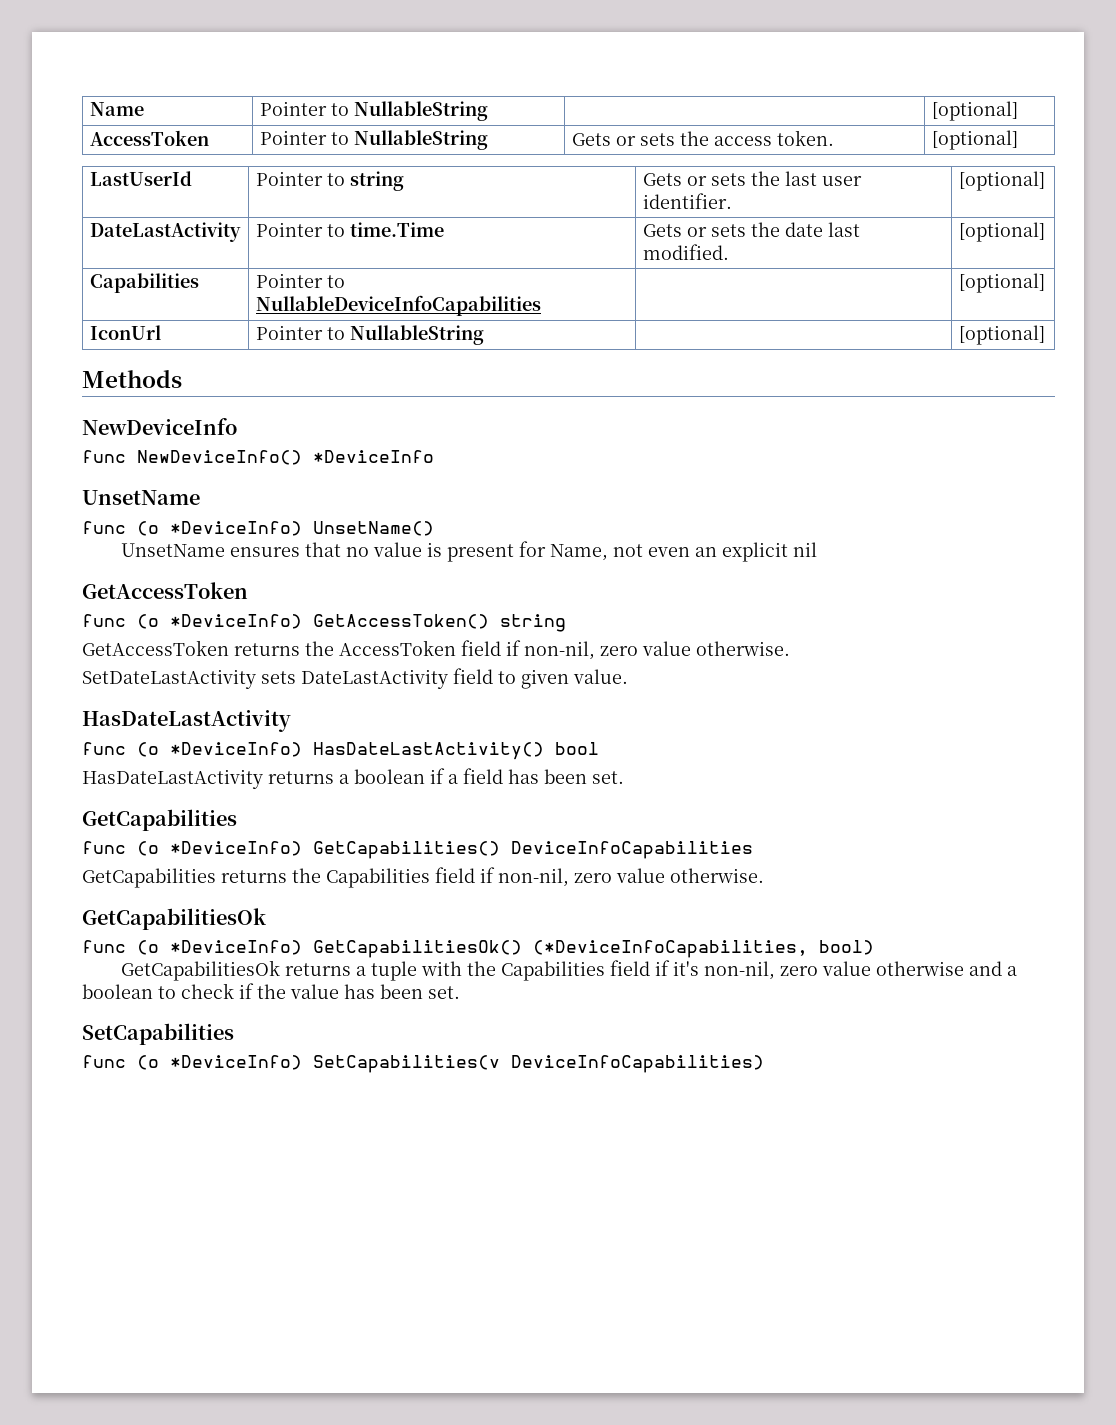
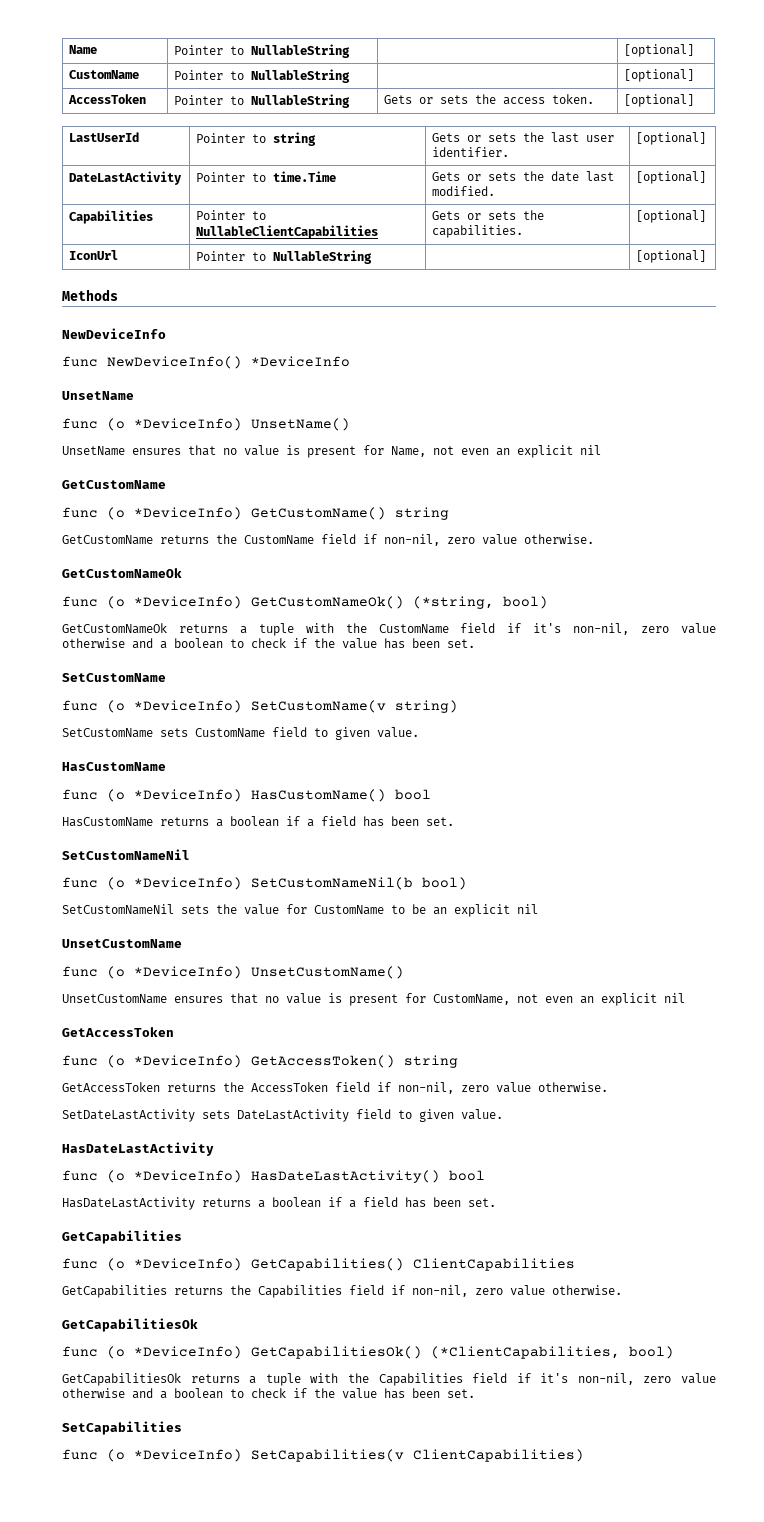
+ CustomName | Pointer to NullableString | | [optional]
- Capabilities | Pointer to NullableDeviceInfoCapabilities | | [optional]
+ Capabilities | Pointer to NullableClientCapabilities | Gets or sets the capabilities. | [optional]
  UnsetName ensures that no value is present for Name, not even an explicit nil
+ GetCustomName
+ func (o *DeviceInfo) GetCustomName() string
+ GetCustomName returns the CustomName field if non-nil, zero value otherwise.
+ GetCustomNameOk
+ func (o *DeviceInfo) GetCustomNameOk() (*string, bool)
+ GetCustomNameOk returns a tuple with the CustomName field if it's non-nil, zero value otherwise and a boolean to check if the value has been set.
+ SetCustomName
+ func (o *DeviceInfo) SetCustomName(v string)
+ SetCustomName sets CustomName field to given value.
+ HasCustomName
+ func (o *DeviceInfo) HasCustomName() bool
+ HasCustomName returns a boolean if a field has been set.
+ SetCustomNameNil
+ func (o *DeviceInfo) SetCustomNameNil(b bool)
+ SetCustomNameNil sets the value for CustomName to be an explicit nil
+ UnsetCustomName
+ func (o *DeviceInfo) UnsetCustomName()
+ UnsetCustomName ensures that no value is present for CustomName, not even an explicit nil
- func (o *DeviceInfo) GetCapabilities() DeviceInfoCapabilities
+ func (o *DeviceInfo) GetCapabilities() ClientCapabilities
- func (o *DeviceInfo) GetCapabilitiesOk() (*DeviceInfoCapabilities, bool)
+ func (o *DeviceInfo) GetCapabilitiesOk() (*ClientCapabilities, bool)
- func (o *DeviceInfo) SetCapabilities(v DeviceInfoCapabilities)
+ func (o *DeviceInfo) SetCapabilities(v ClientCapabilities)

